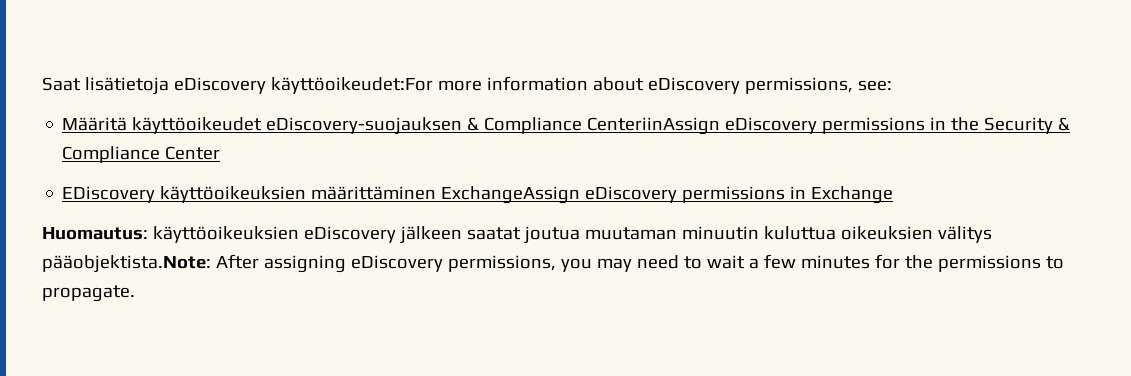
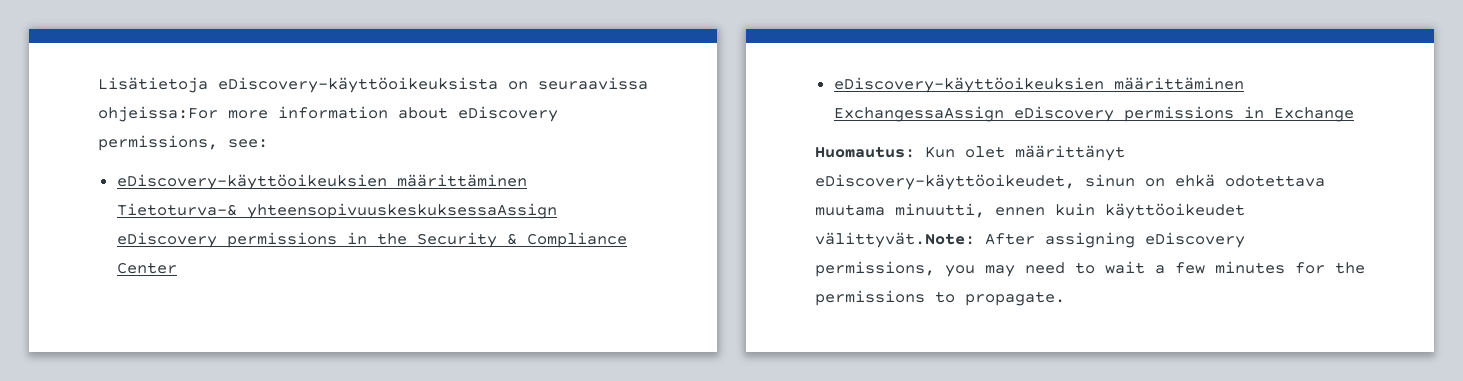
- Saat lisätietoja eDiscovery käyttöoikeudet:For more information about eDiscovery permissions, see:
+ Lisätietoja eDiscovery-käyttöoikeuksista on seuraavissa ohjeissa:For more information about eDiscovery permissions, see:
- Määritä käyttöoikeudet eDiscovery-suojauksen & Compliance CenteriinAssign eDiscovery permissions in the Security & Compliance Center
+ eDiscovery-käyttöoikeuksien määrittäminen Tietoturva-& yhteensopivuuskeskuksessaAssign eDiscovery permissions in the Security & Compliance Center
- EDiscovery käyttöoikeuksien määrittäminen ExchangeAssign eDiscovery permissions in Exchange
+ eDiscovery-käyttöoikeuksien määrittäminen ExchangessaAssign eDiscovery permissions in Exchange
- Huomautus: käyttöoikeuksien eDiscovery jälkeen saatat joutua muutaman minuutin kuluttua oikeuksien välitys pääobjektista.Note: After assigning eDiscovery permissions, you may need to wait a few minutes for the permissions to propagate.
+ Huomautus: Kun olet määrittänyt eDiscovery-käyttöoikeudet, sinun on ehkä odotettava muutama minuutti, ennen kuin käyttöoikeudet välittyvät.Note: After assigning eDiscovery permissions, you may need to wait a few minutes for the permissions to propagate.

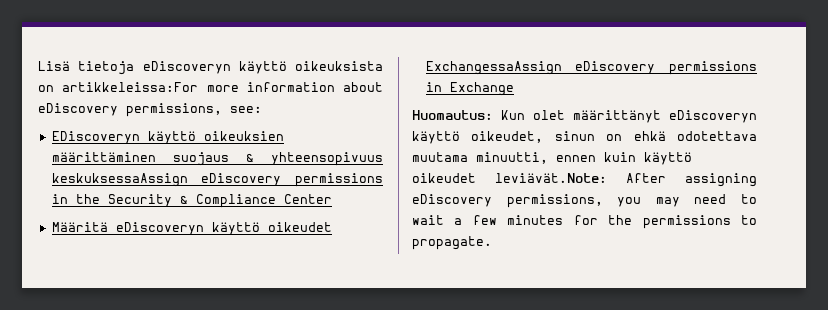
- Lisätietoja eDiscovery-käyttöoikeuksista on seuraavissa ohjeissa:For more information about eDiscovery permissions, see:
+ Lisä tietoja eDiscoveryn käyttö oikeuksista on artikkeleissa:For more information about eDiscovery permissions, see:
- eDiscovery-käyttöoikeuksien määrittäminen Tietoturva-& yhteensopivuuskeskuksessaAssign eDiscovery permissions in the Security & Compliance Center
+ EDiscoveryn käyttö oikeuksien määrittäminen suojaus & yhteensopivuus keskuksessaAssign eDiscovery permissions in the Security & Compliance Center
- eDiscovery-käyttöoikeuksien määrittäminen ExchangessaAssign eDiscovery permissions in Exchange
+ Määritä eDiscoveryn käyttö oikeudet ExchangessaAssign eDiscovery permissions in Exchange
- Huomautus: Kun olet määrittänyt eDiscovery-käyttöoikeudet, sinun on ehkä odotettava muutama minuutti, ennen kuin käyttöoikeudet välittyvät.Note: After assigning eDiscovery permissions, you may need to wait a few minutes for the permissions to propagate.
+ Huomautus: Kun olet määrittänyt eDiscoveryn käyttö oikeudet, sinun on ehkä odotettava muutama minuutti, ennen kuin käyttö oikeudet leviävät.Note: After assigning eDiscovery permissions, you may need to wait a few minutes for the permissions to propagate.

